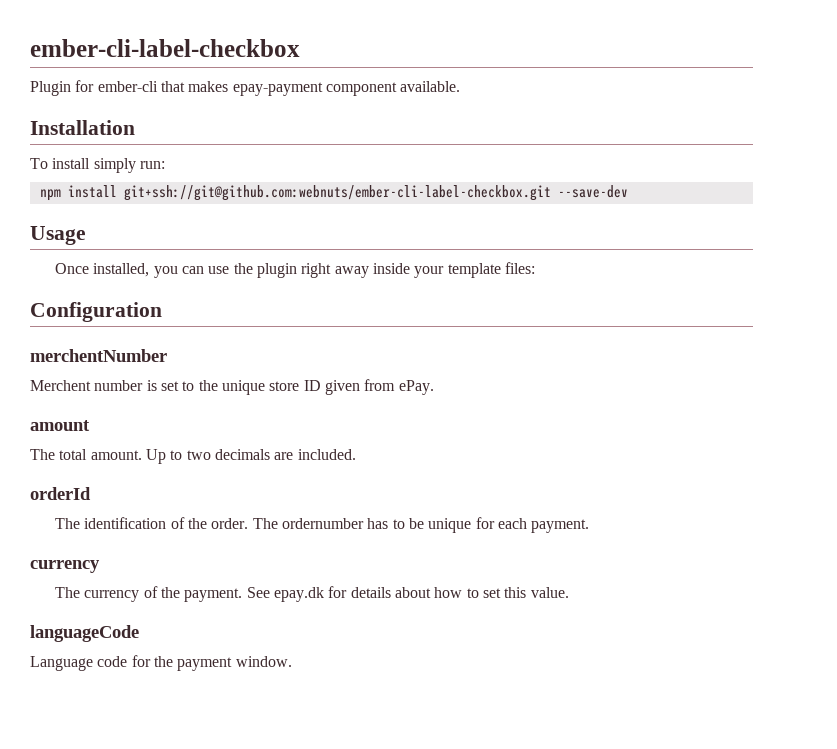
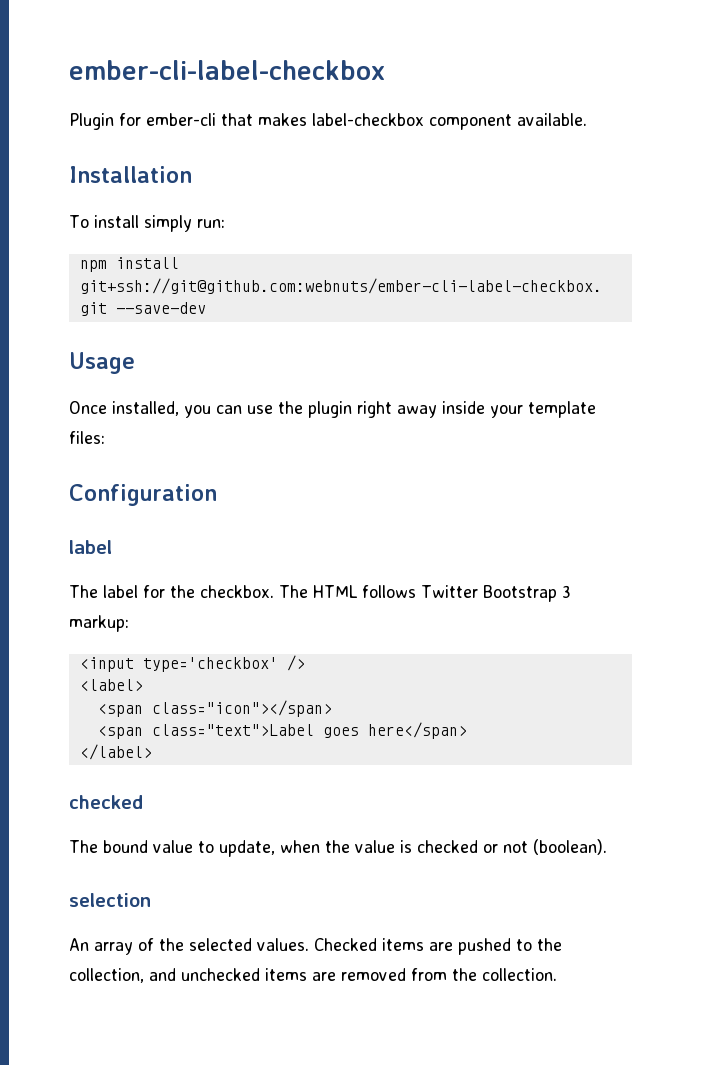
- Plugin for ember-cli that makes epay-payment component available.
+ Plugin for ember-cli that makes label-checkbox component available.
  Configuration
- merchentNumber
- Merchent number is set to the unique store ID given from ePay.
- amount
- The total amount. Up to two decimals are included.
- orderId
- The identification of the order. The ordernumber has to be unique for each payment.
- currency
- The currency of the payment. See epay.dk for details about how to set this value.
- languageCode
- Language code for the payment window.
+ label
+ The label for the checkbox. The HTML follows Twitter Bootstrap 3 markup:
+ <input type='checkbox' />
+ <label>
+ <span class="icon"></span>
+ <span class="text">Label goes here</span>
+ </label>
+ checked
+ The bound value to update, when the value is checked or not (boolean).
+ selection
+ An array of the selected values. Checked items are pushed to the collection, and unchecked items are removed from the collection.

